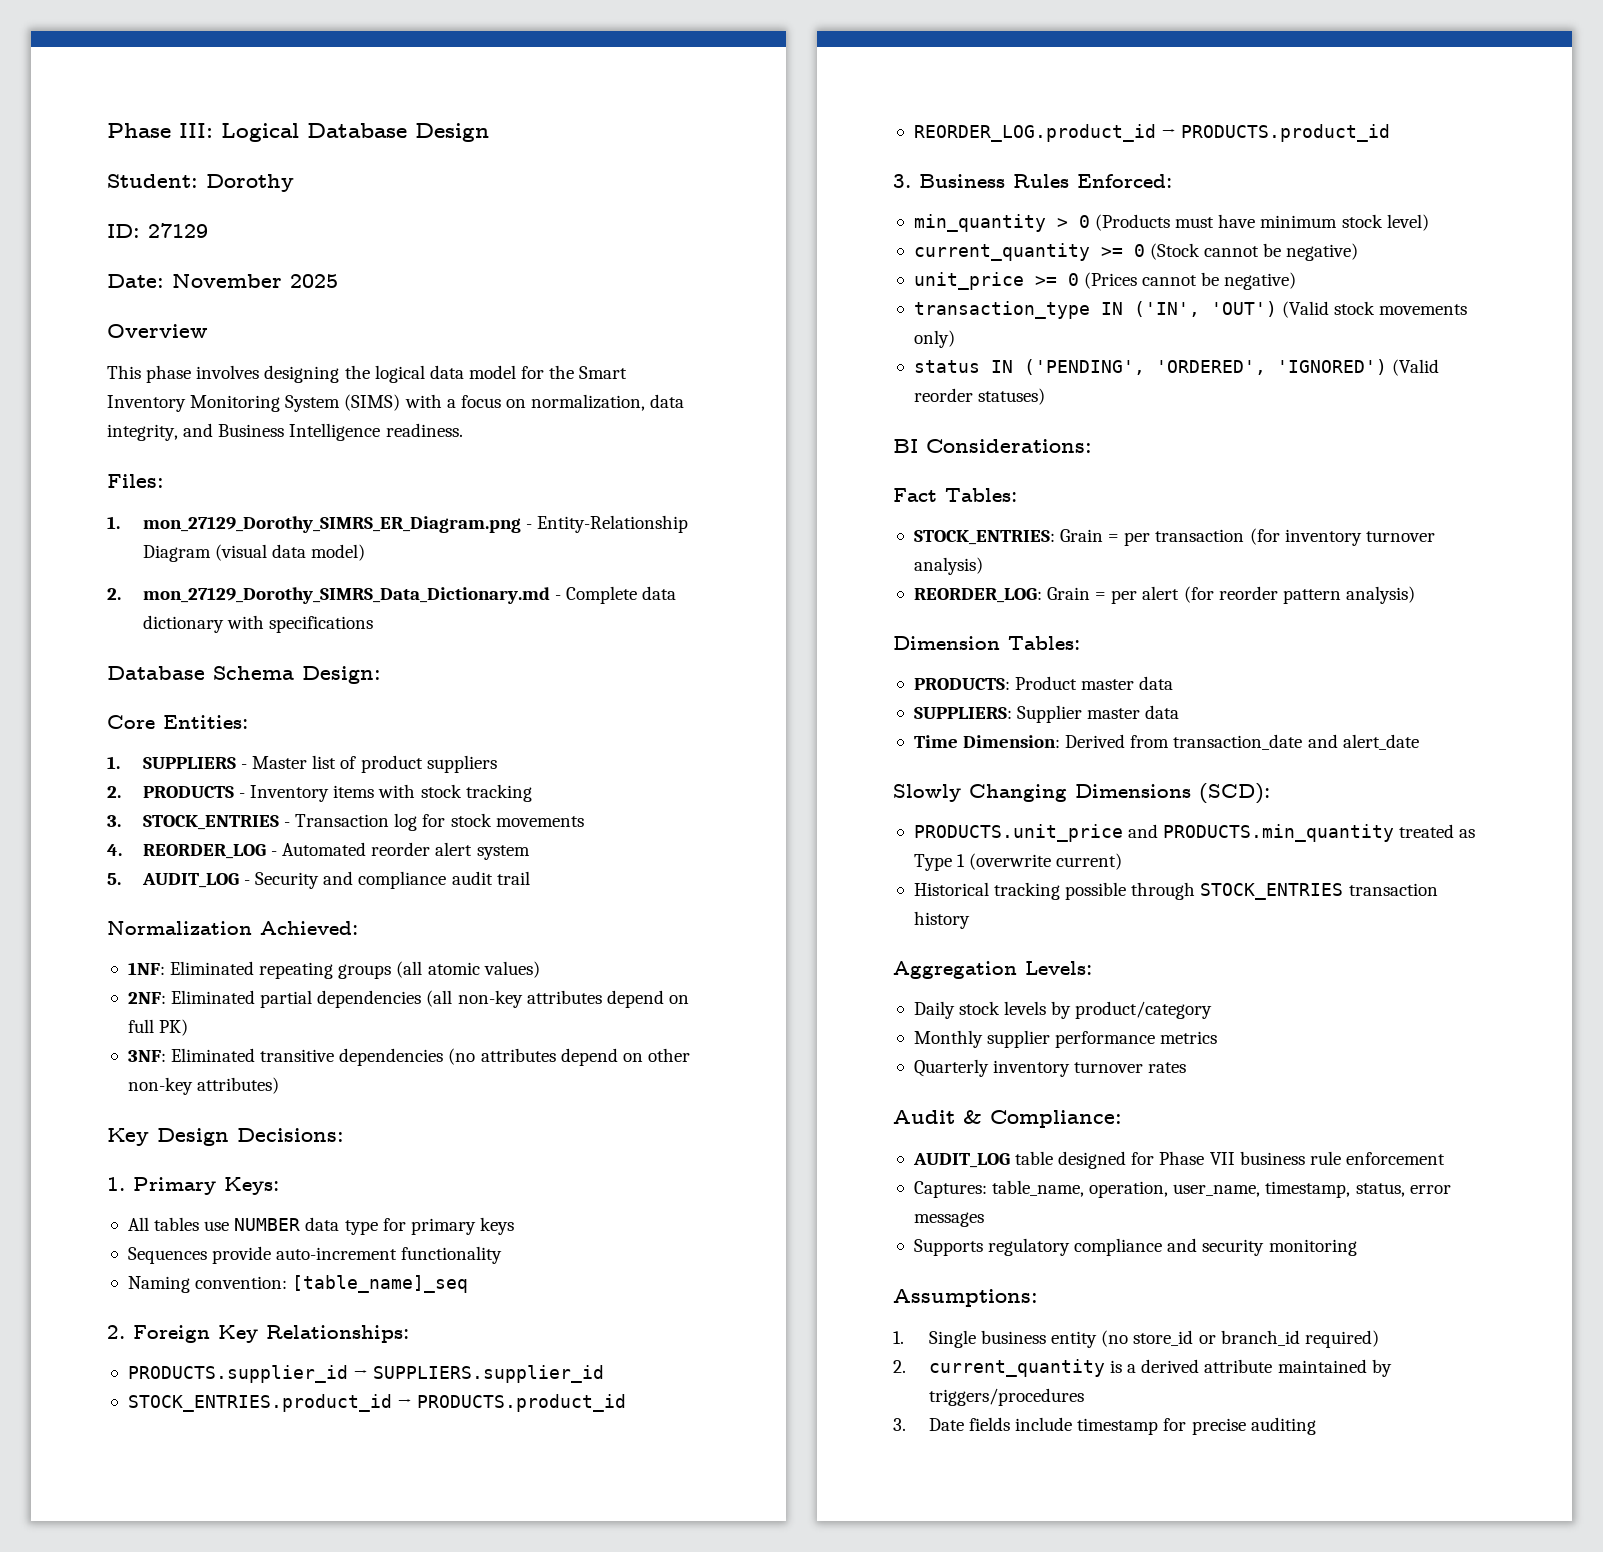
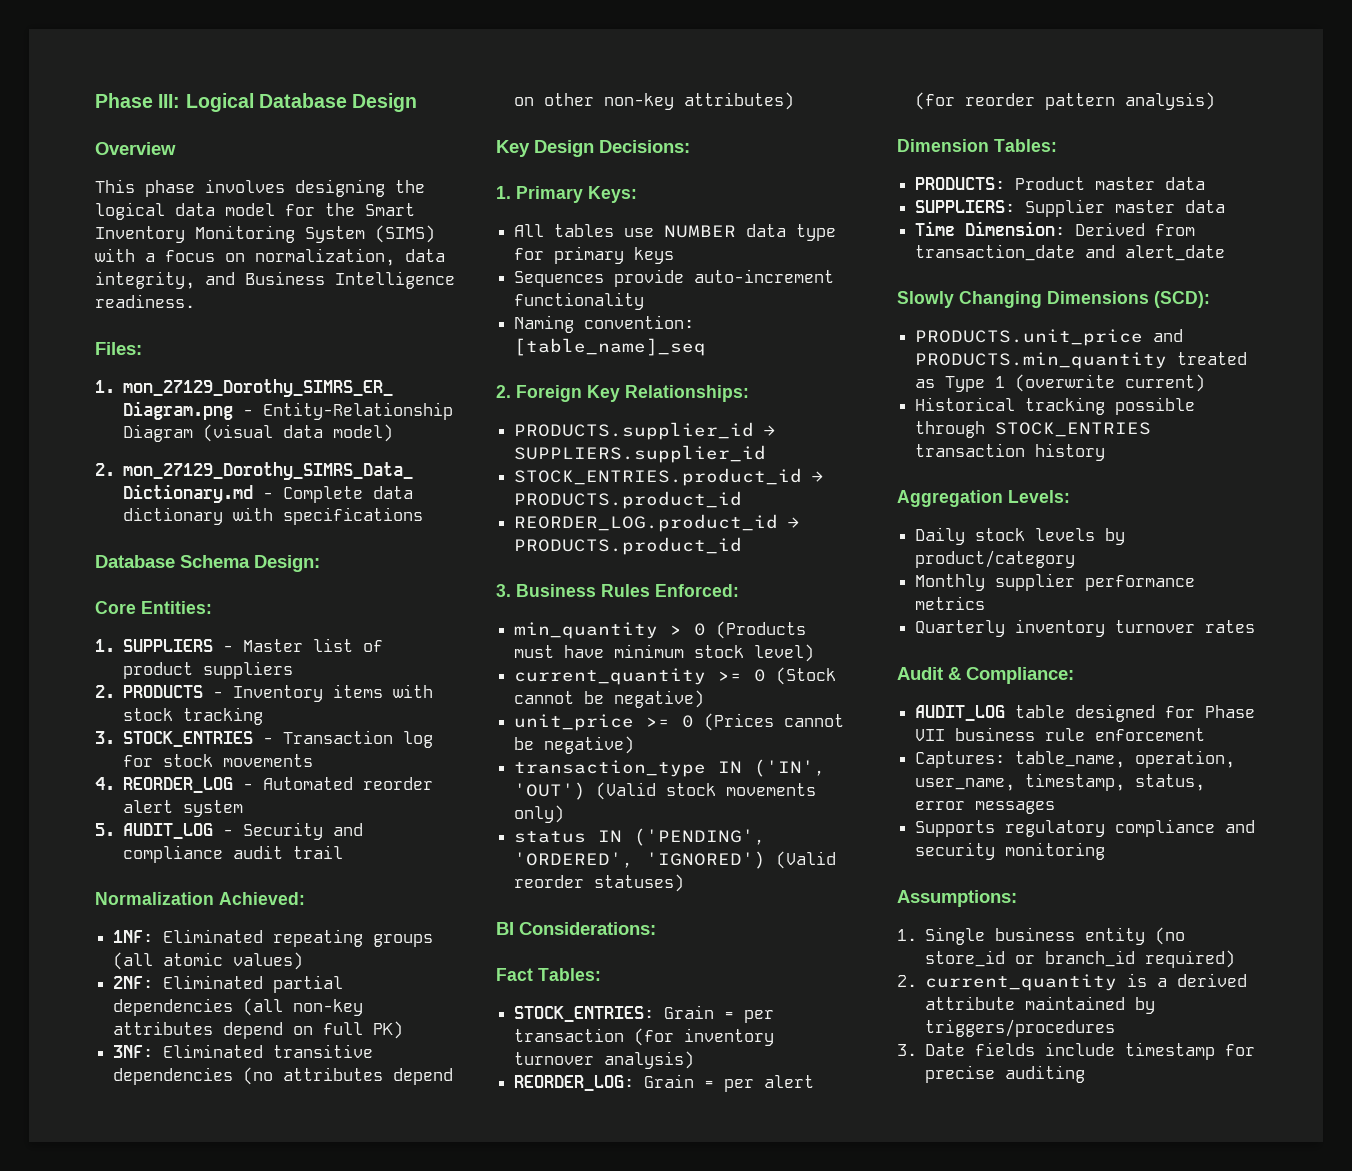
- Student: Dorothy
- ID: 27129
- Date: November 2025

